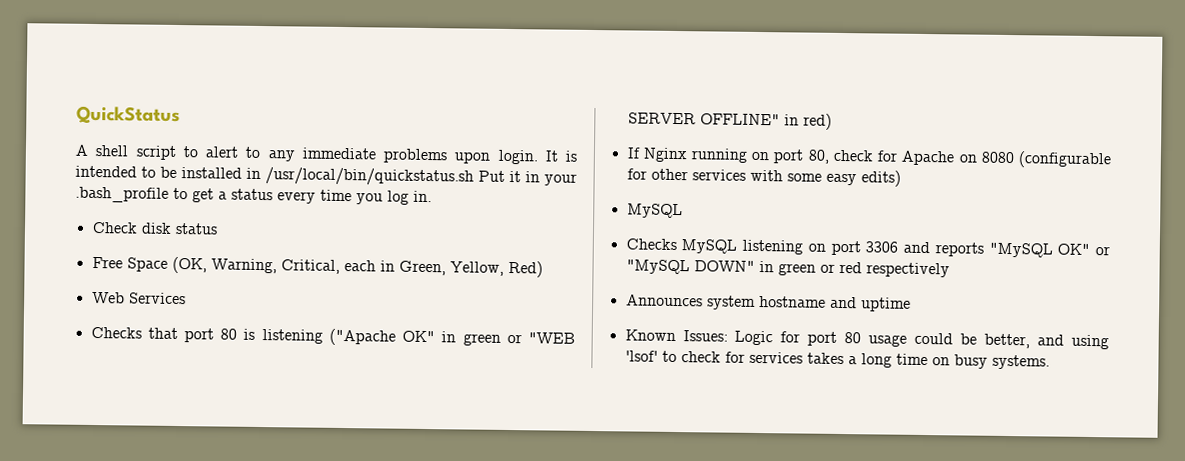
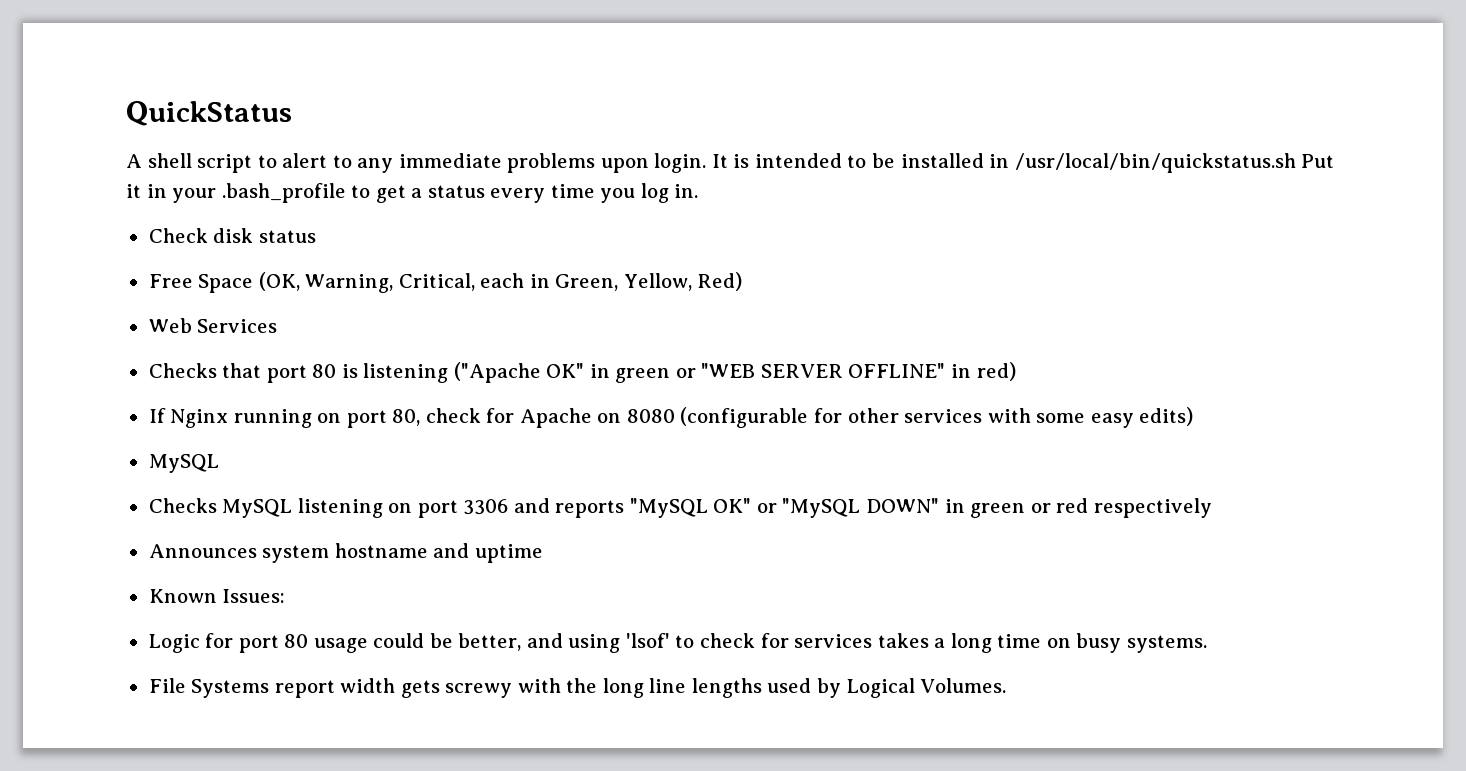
- Known Issues: Logic for port 80 usage could be better, and using 'lsof' to check for services takes a long time on busy systems.
+ Known Issues:
+ Logic for port 80 usage could be better, and using 'lsof' to check for services takes a long time on busy systems.
+ File Systems report width gets screwy with the long line lengths used by Logical Volumes.

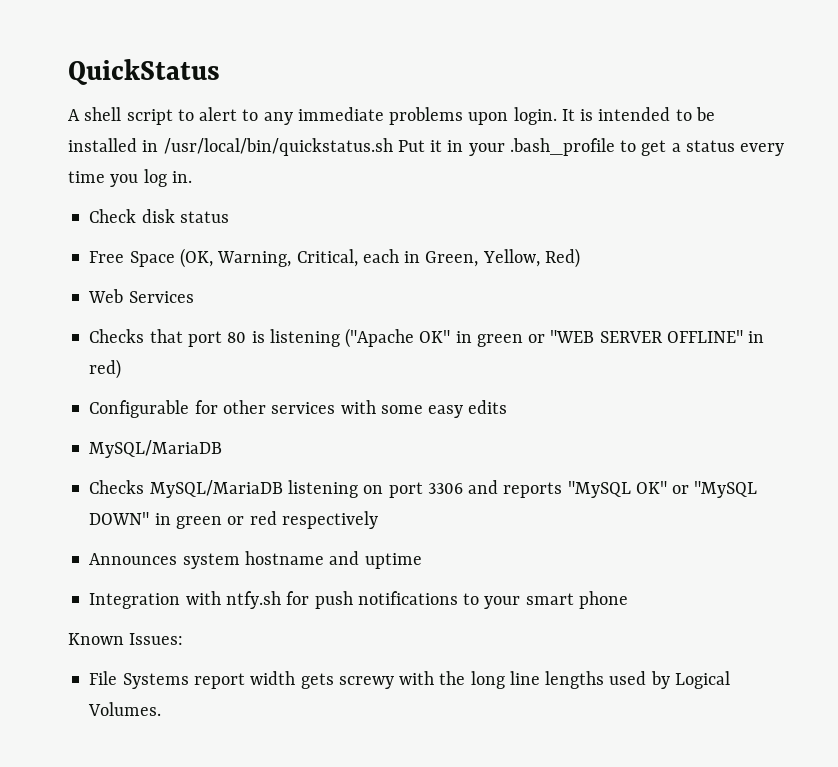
- If Nginx running on port 80, check for Apache on 8080 (configurable for other services with some easy edits)
- MySQL
- Checks MySQL listening on port 3306 and reports "MySQL OK" or "MySQL DOWN" in green or red respectively
+ Configurable for other services with some easy edits
+ MySQL/MariaDB
+ Checks MySQL/MariaDB listening on port 3306 and reports "MySQL OK" or "MySQL DOWN" in green or red respectively
+ Integration with ntfy.sh for push notifications to your smart phone
  Known Issues:
- Logic for port 80 usage could be better, and using 'lsof' to check for services takes a long time on busy systems.

